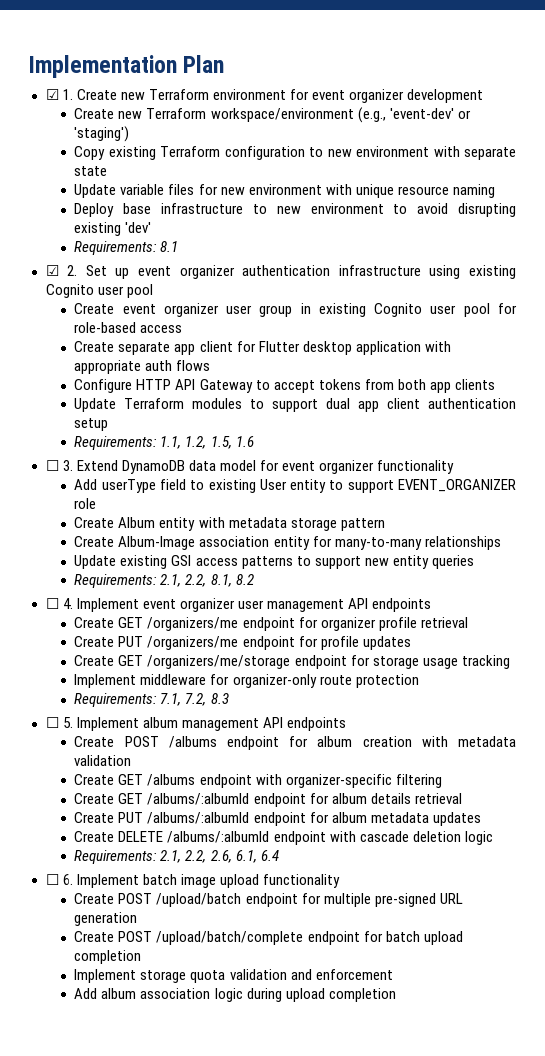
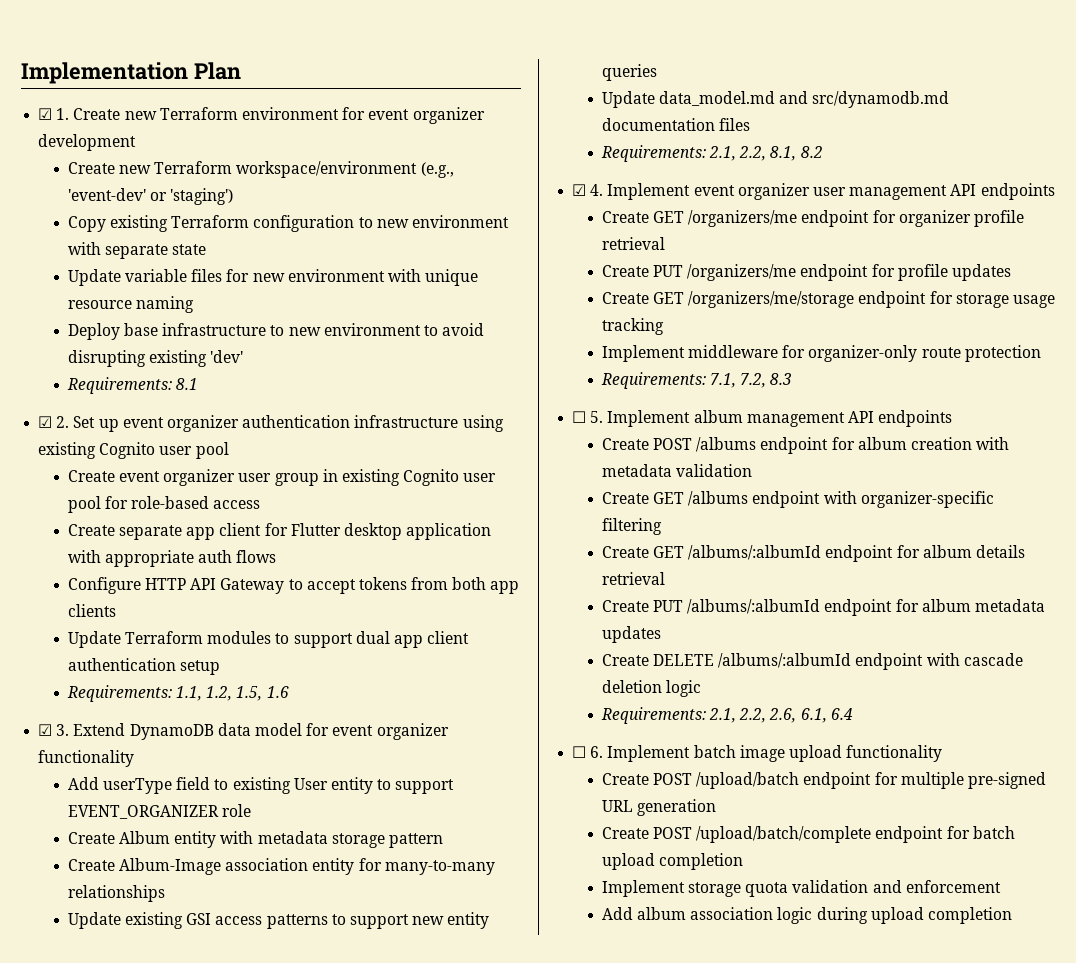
- ☐ 3. Extend DynamoDB data model for event organizer functionality
+ ☑ 3. Extend DynamoDB data model for event organizer functionality
+ Update data_model.md and src/dynamodb.md documentation files
- ☐ 4. Implement event organizer user management API endpoints
+ ☑ 4. Implement event organizer user management API endpoints

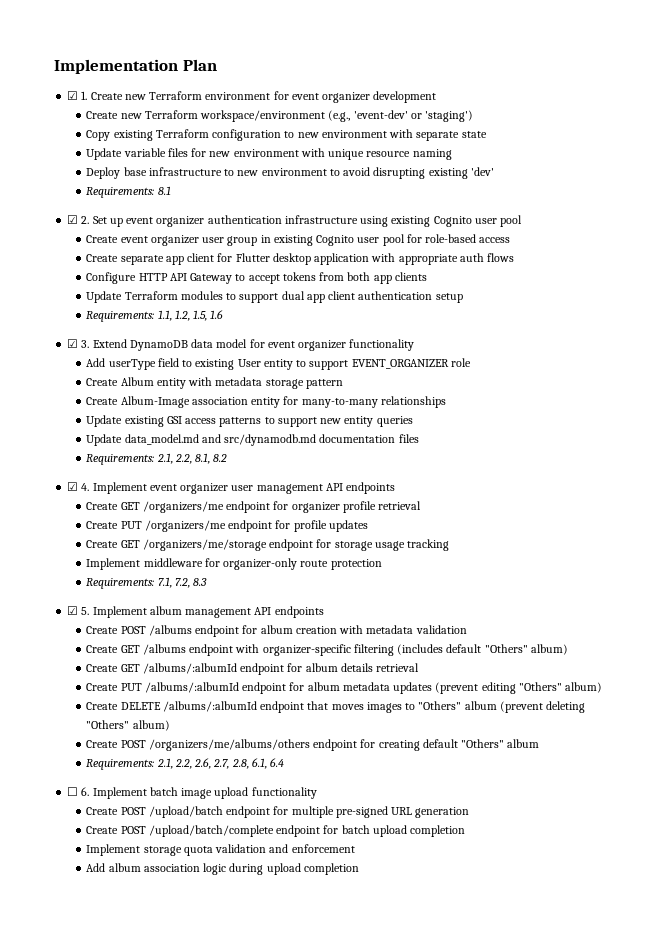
- ☐ 5. Implement album management API endpoints
+ ☑ 5. Implement album management API endpoints
- Create GET /albums endpoint with organizer-specific filtering
+ Create GET /albums endpoint with organizer-specific filtering (includes default "Others" album)
- Create PUT /albums/:albumId endpoint for album metadata updates
+ Create PUT /albums/:albumId endpoint for album metadata updates (prevent editing "Others" album)
- Create DELETE /albums/:albumId endpoint with cascade deletion logic
+ Create DELETE /albums/:albumId endpoint that moves images to "Others" album (prevent deleting "Others" album)
+ Create POST /organizers/me/albums/others endpoint for creating default "Others" album
- Requirements: 2.1, 2.2, 2.6, 6.1, 6.4
+ Requirements: 2.1, 2.2, 2.6, 2.7, 2.8, 6.1, 6.4

